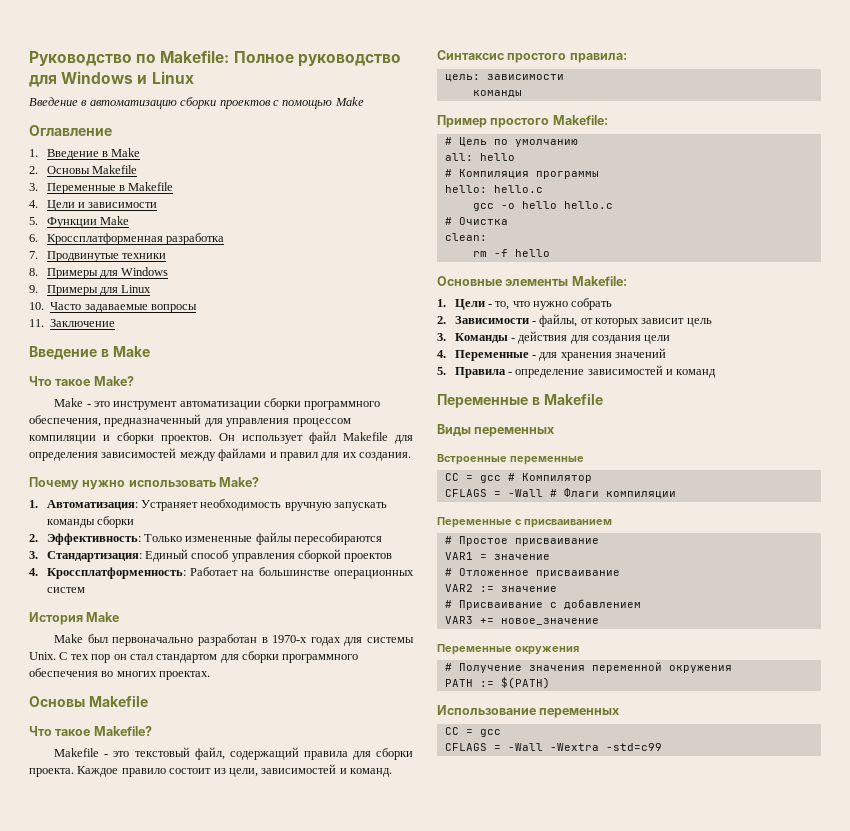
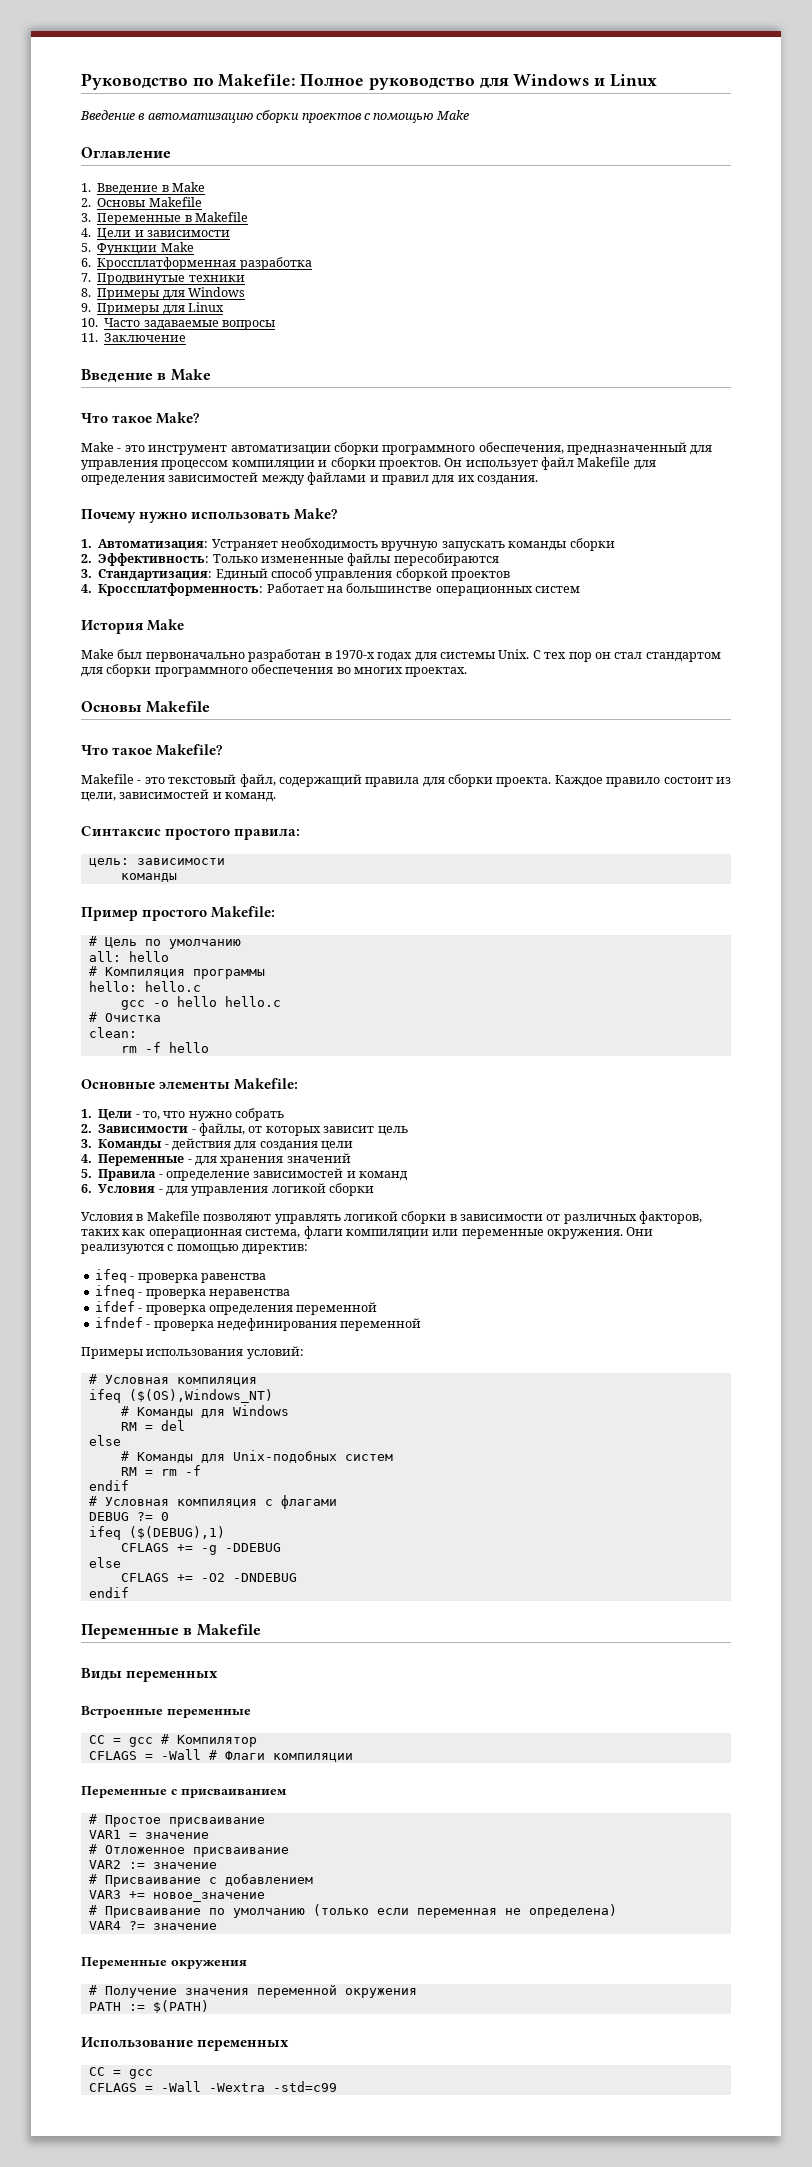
+ 6. Условия - для управления логикой сборки
+ Условия в Makefile позволяют управлять логикой сборки в зависимости от различных факторов, таких как операционная система, флаги компиляции или переменные окружения. Они реализуются с помощью директив:
+ ifeq - проверка равенства
+ ifneq - проверка неравенства
+ ifdef - проверка определения переменной
+ ifndef - проверка недефинирования переменной
+ Примеры использования условий:
+ # Условная компиляция
+ ifeq ($(OS),Windows_NT)
+ # Команды для Windows
+ RM = del
+ else
+ # Команды для Unix-подобных систем
+ RM = rm -f
+ endif
+ # Условная компиляция с флагами
+ DEBUG ?= 0
+ ifeq ($(DEBUG),1)
+ CFLAGS += -g -DDEBUG
+ else
+ CFLAGS += -O2 -DNDEBUG
+ endif
+ # Присваивание по умолчанию (только если переменная не определена)
+ VAR4 ?= значение

